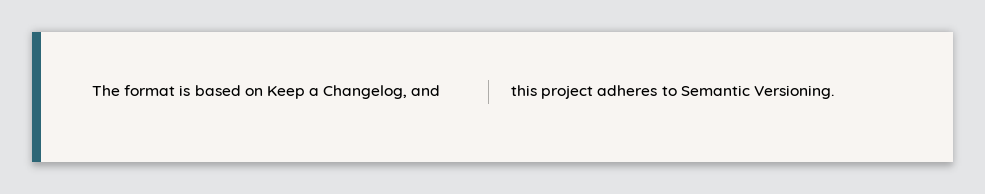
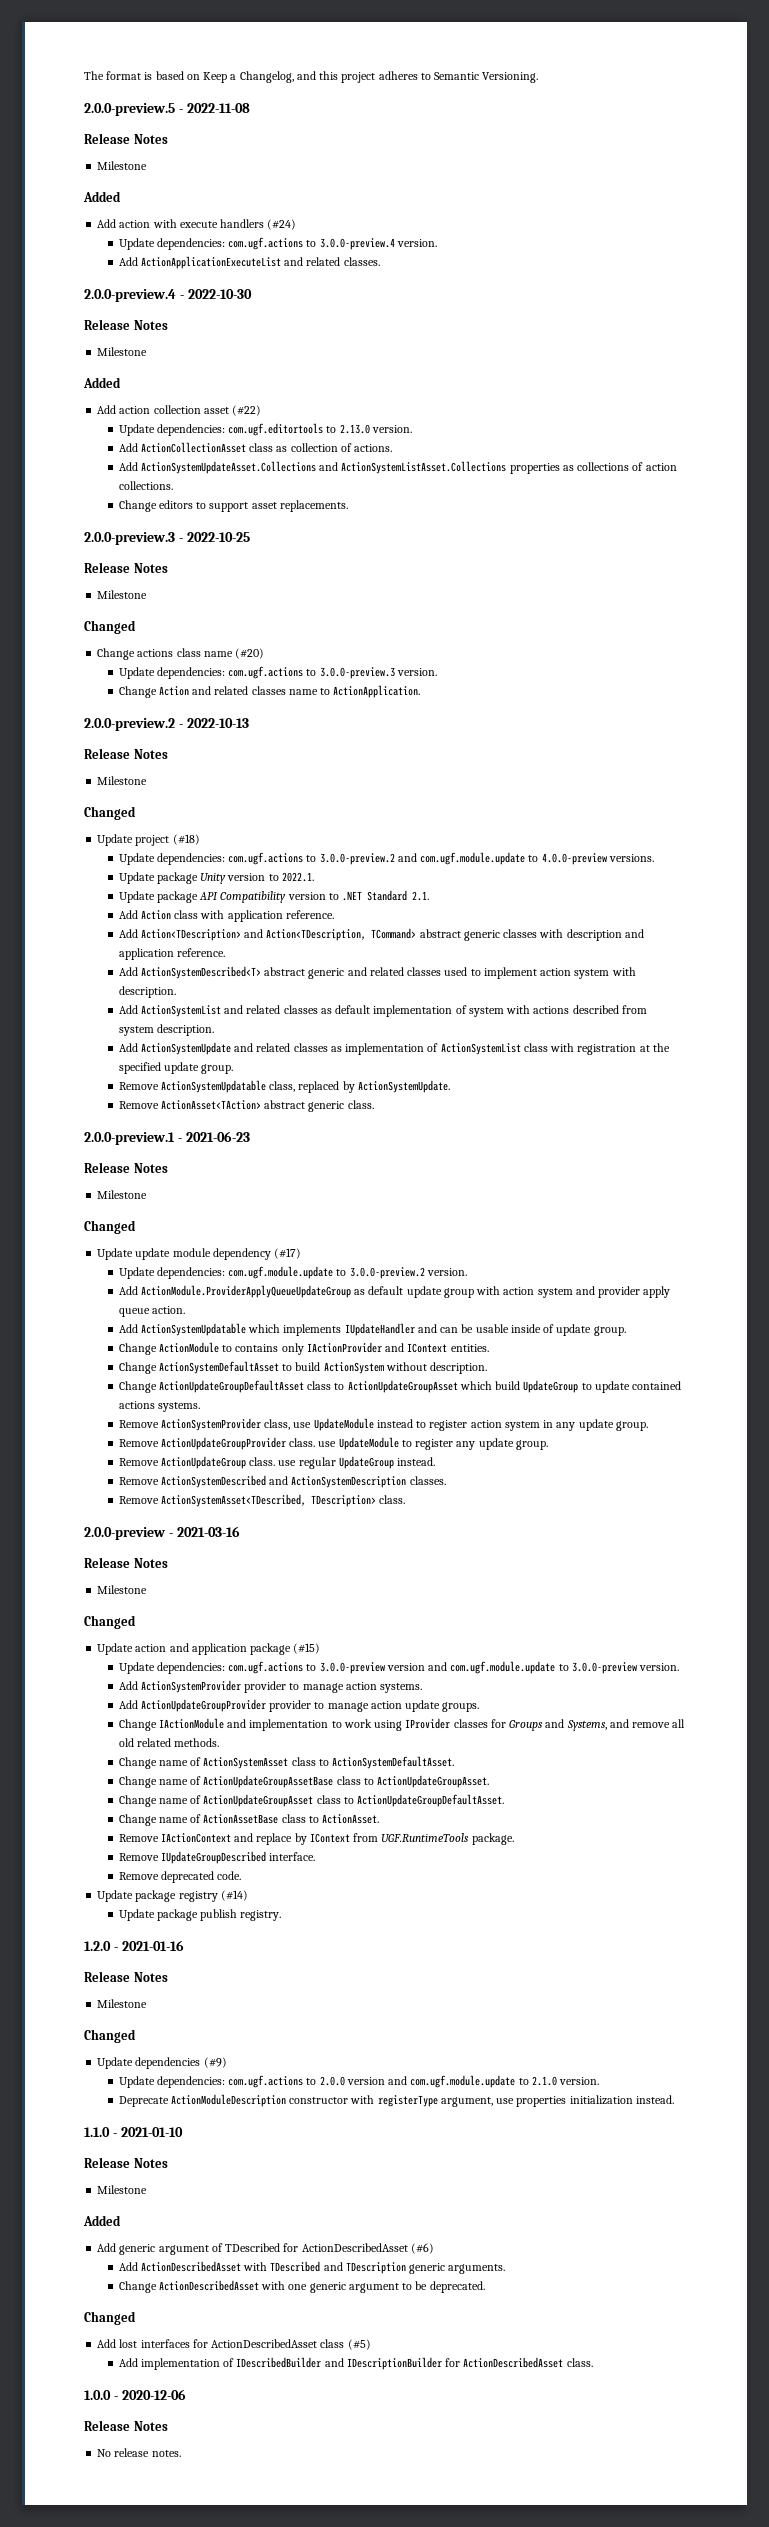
+ 2.0.0-preview.5 - 2022-11-08
+ Release Notes
+ Milestone
+ Added
+ Add action with execute handlers (#24)
+ Update dependencies: com.ugf.actions to 3.0.0-preview.4 version.
+ Add ActionApplicationExecuteList and related classes.
+ 2.0.0-preview.4 - 2022-10-30
+ Release Notes
+ Milestone
+ Added
+ Add action collection asset (#22)
+ Update dependencies: com.ugf.editortools to 2.13.0 version.
+ Add ActionCollectionAsset class as collection of actions.
+ Add ActionSystemUpdateAsset.Collections and ActionSystemListAsset.Collections properties as collections of action collections.
+ Change editors to support asset replacements.
+ 2.0.0-preview.3 - 2022-10-25
+ Release Notes
+ Milestone
+ Changed
+ Change actions class name (#20)
+ Update dependencies: com.ugf.actions to 3.0.0-preview.3 version.
+ Change Action and related classes name to ActionApplication.
+ 2.0.0-preview.2 - 2022-10-13
+ Release Notes
+ Milestone
+ Changed
+ Update project (#18)
+ Update dependencies: com.ugf.actions to 3.0.0-preview.2 and com.ugf.module.update to 4.0.0-preview versions.
+ Update package Unity version to 2022.1.
+ Update package API Compatibility version to .NET Standard 2.1.
+ Add Action class with application reference.
+ Add Action<TDescription> and Action<TDescription, TCommand> abstract generic classes with description and application reference.
+ Add ActionSystemDescribed<T> abstract generic and related classes used to implement action system with description.
+ Add ActionSystemList and related classes as default implementation of system with actions described from system description.
+ Add ActionSystemUpdate and related classes as implementation of ActionSystemList class with registration at the specified update group.
+ Remove ActionSystemUpdatable class, replaced by ActionSystemUpdate.
+ Remove ActionAsset<TAction> abstract generic class.
+ 2.0.0-preview.1 - 2021-06-23
+ Release Notes
+ Milestone
+ Changed
+ Update update module dependency (#17)
+ Update dependencies: com.ugf.module.update to 3.0.0-preview.2 version.
+ Add ActionModule.ProviderApplyQueueUpdateGroup as default update group with action system and provider apply queue action.
+ Add ActionSystemUpdatable which implements IUpdateHandler and can be usable inside of update group.
+ Change ActionModule to contains only IActionProvider and IContext entities.
+ Change ActionSystemDefaultAsset to build ActionSystem without description.
+ Change ActionUpdateGroupDefaultAsset class to ActionUpdateGroupAsset which build UpdateGroup to update contained actions systems.
+ Remove ActionSystemProvider class, use UpdateModule instead to register action system in any update group.
+ Remove ActionUpdateGroupProvider class. use UpdateModule to register any update group.
+ Remove ActionUpdateGroup class. use regular UpdateGroup instead.
+ Remove ActionSystemDescribed and ActionSystemDescription classes.
+ Remove ActionSystemAsset<TDescribed, TDescription> class.
+ 2.0.0-preview - 2021-03-16
+ Release Notes
+ Milestone
+ Changed
+ Update action and application package (#15)
+ Update dependencies: com.ugf.actions to 3.0.0-preview version and com.ugf.module.update to 3.0.0-preview version.
+ Add ActionSystemProvider provider to manage action systems.
+ Add ActionUpdateGroupProvider provider to manage action update groups.
+ Change IActionModule and implementation to work using IProvider classes for Groups and Systems, and remove all old related methods.
+ Change name of ActionSystemAsset class to ActionSystemDefaultAsset.
+ Change name of ActionUpdateGroupAssetBase class to ActionUpdateGroupAsset.
+ Change name of ActionUpdateGroupAsset class to ActionUpdateGroupDefaultAsset.
+ Change name of ActionAssetBase class to ActionAsset.
+ Remove IActionContext and replace by IContext from UGF.RuntimeTools package.
+ Remove IUpdateGroupDescribed interface.
+ Remove deprecated code.
+ Update package registry (#14)
+ Update package publish registry.
+ 1.2.0 - 2021-01-16
+ Release Notes
+ Milestone
+ Changed
+ Update dependencies (#9)
+ Update dependencies: com.ugf.actions to 2.0.0 version and com.ugf.module.update to 2.1.0 version.
+ Deprecate ActionModuleDescription constructor with registerType argument, use properties initialization instead.
+ 1.1.0 - 2021-01-10
+ Release Notes
+ Milestone
+ Added
+ Add generic argument of TDescribed for ActionDescribedAsset (#6)
+ Add ActionDescribedAsset with TDescribed and TDescription generic arguments.
+ Change ActionDescribedAsset with one generic argument to be deprecated.
+ Changed
+ Add lost interfaces for ActionDescribedAsset class (#5)
+ Add implementation of IDescribedBuilder and IDescriptionBuilder for ActionDescribedAsset class.
+ 1.0.0 - 2020-12-06
+ Release Notes
+ No release notes.

